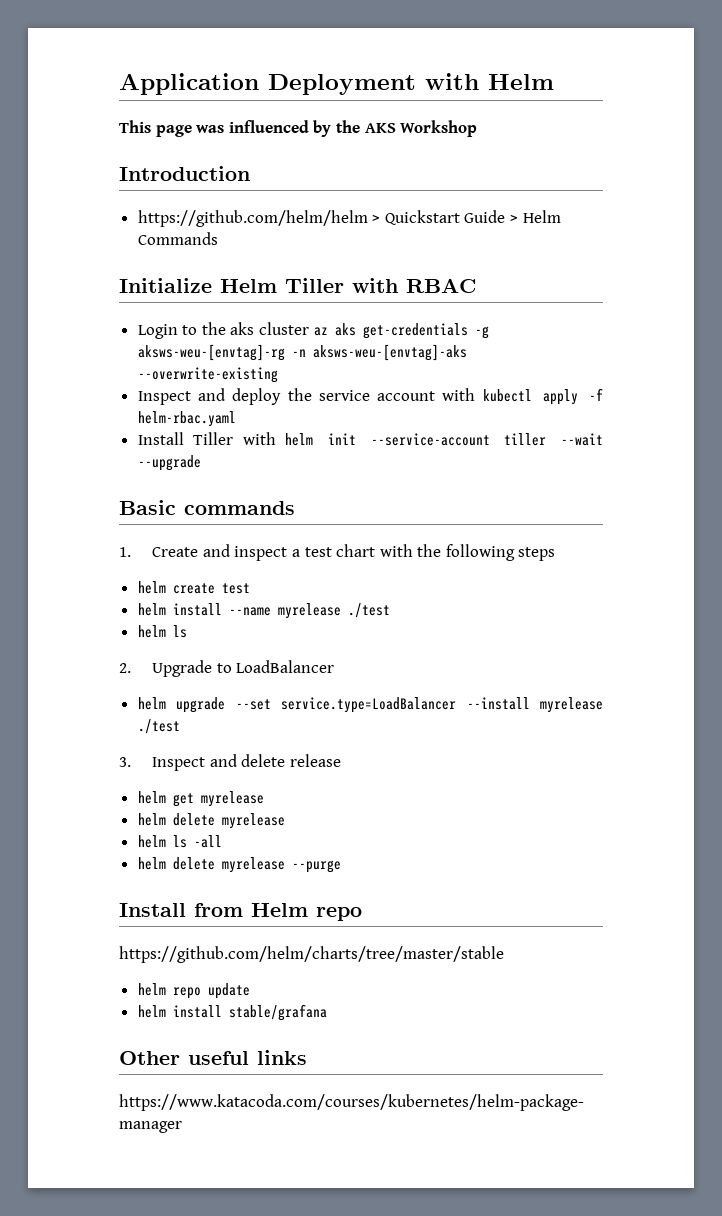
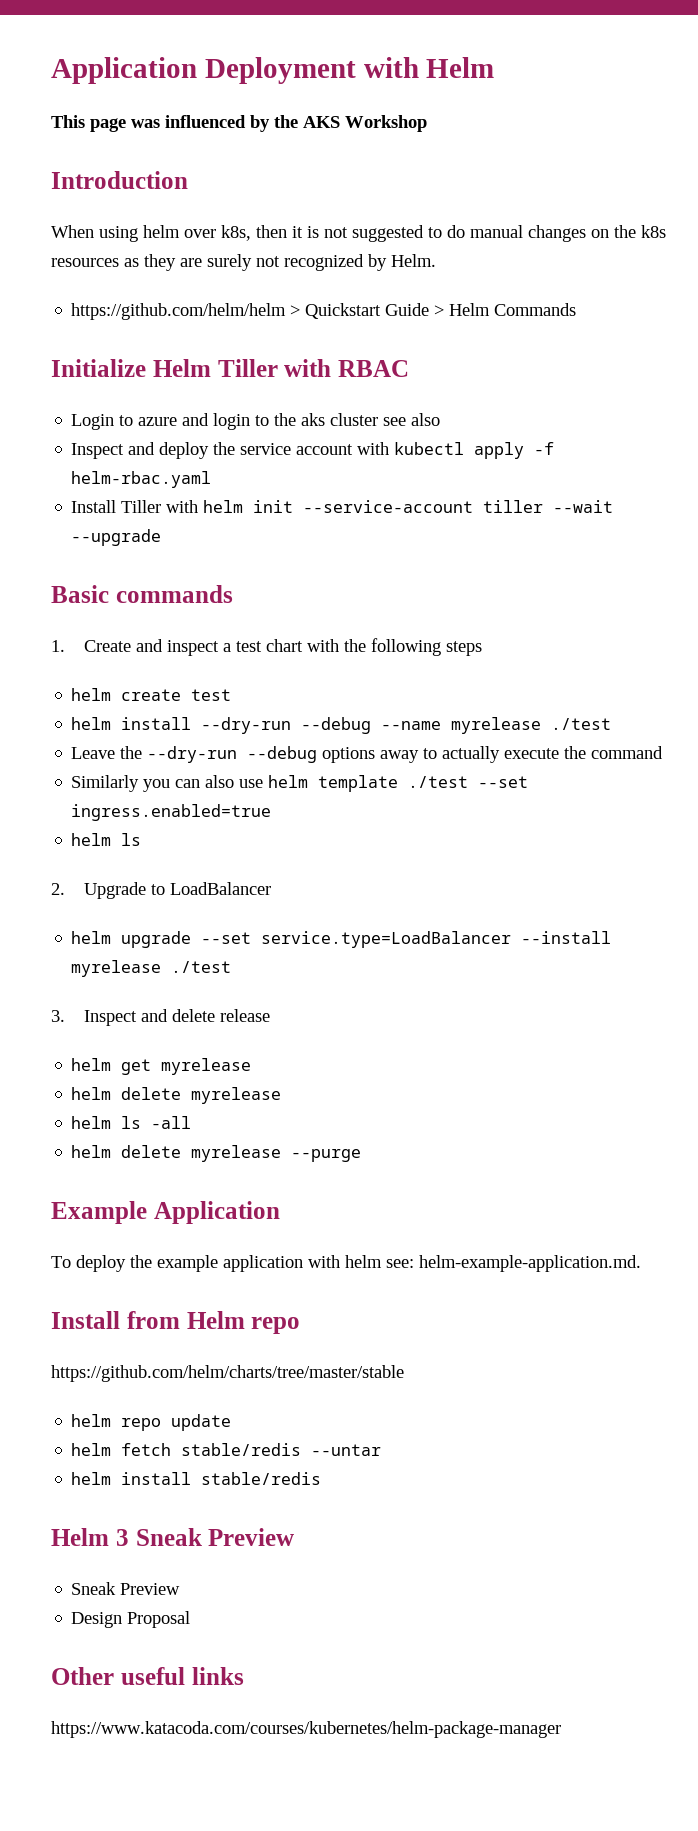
+ When using helm over k8s, then it is not suggested to do manual changes on the k8s resources as they are surely not recognized by Helm.
- Login to the aks cluster az aks get-credentials -g aksws-weu-[envtag]-rg -n aksws-weu-[envtag]-aks --overwrite-existing
+ Login to azure and login to the aks cluster see also
- helm install --name myrelease ./test
+ helm install --dry-run --debug --name myrelease ./test
+ Leave the --dry-run --debug options away to actually execute the command
+ Similarly you can also use helm template ./test --set ingress.enabled=true
+ Example Application
+ To deploy the example application with helm see: helm-example-application.md.
- helm install stable/grafana
+ helm fetch stable/redis --untar
+ helm install stable/redis
+ Helm 3 Sneak Preview
+ Sneak Preview
+ Design Proposal

